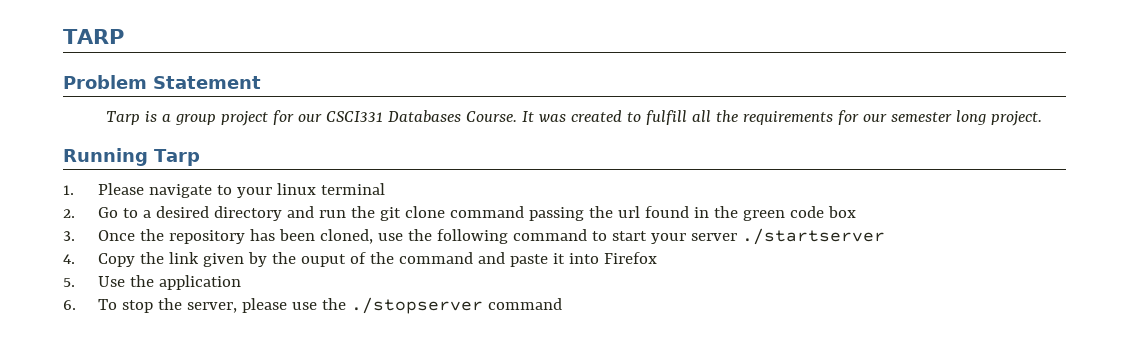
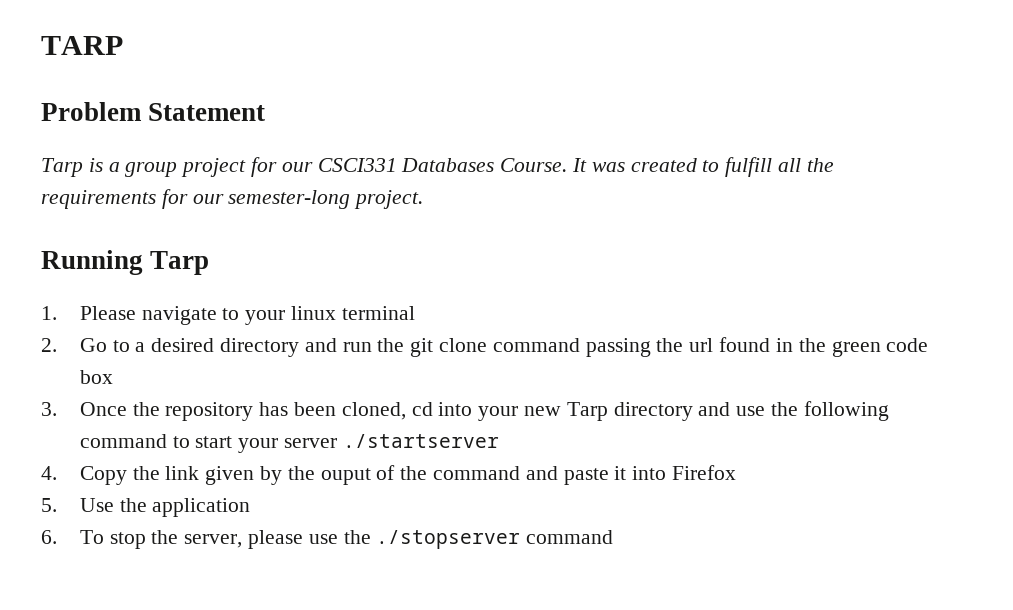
- It was created to fulfill all the requirements for our semester long project.
+ It was created to fulfill all the requirements for our semester-long project.
- 3. Once the repository has been cloned, use the following command to start your server ./startserver
+ 3. Once the repository has been cloned, cd into your new Tarp directory and use the following command to start your server ./startserver

